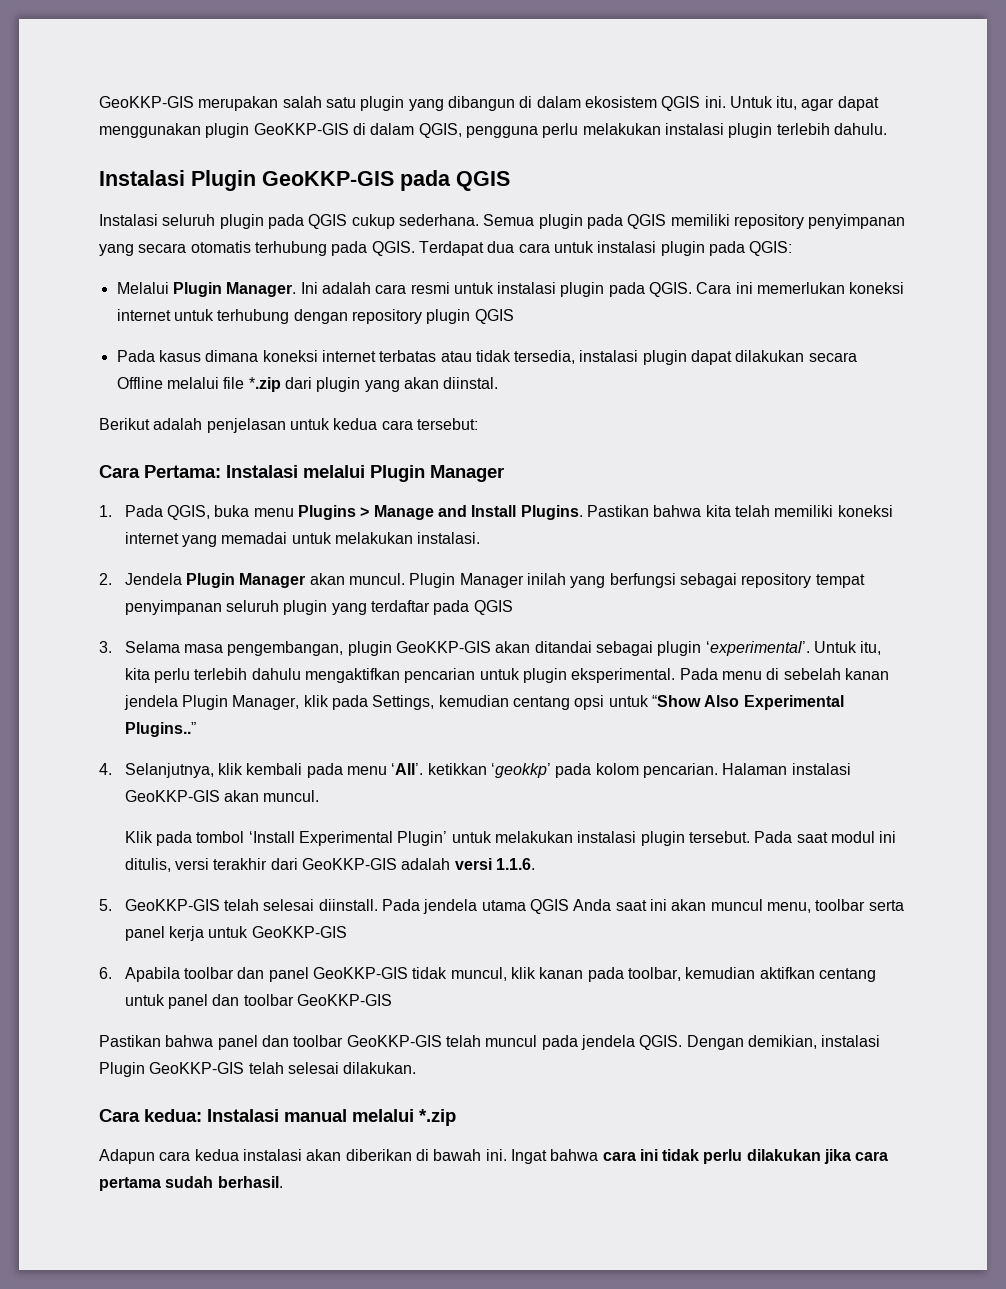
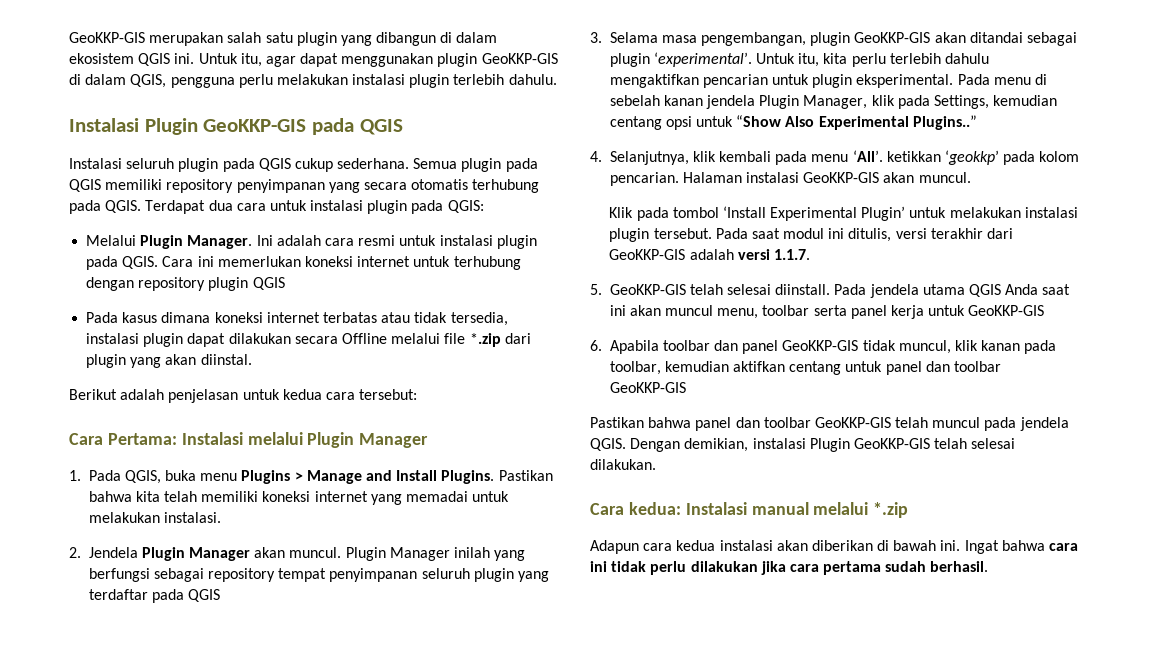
- Pada saat modul ini ditulis, versi terakhir dari GeoKKP-GIS adalah versi 1.1.6.
+ Pada saat modul ini ditulis, versi terakhir dari GeoKKP-GIS adalah versi 1.1.7.

